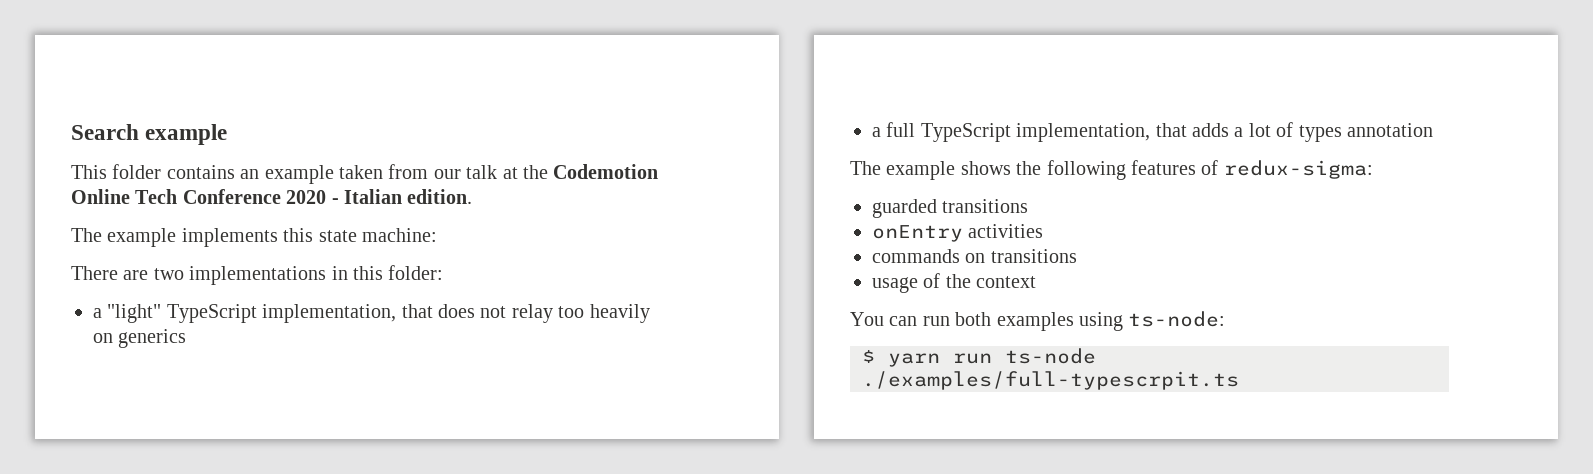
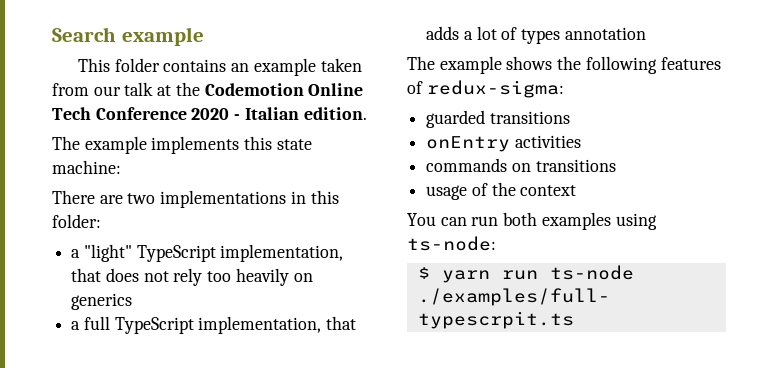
- a "light" TypeScript implementation, that does not relay too heavily on generics
+ a "light" TypeScript implementation, that does not rely too heavily on generics

